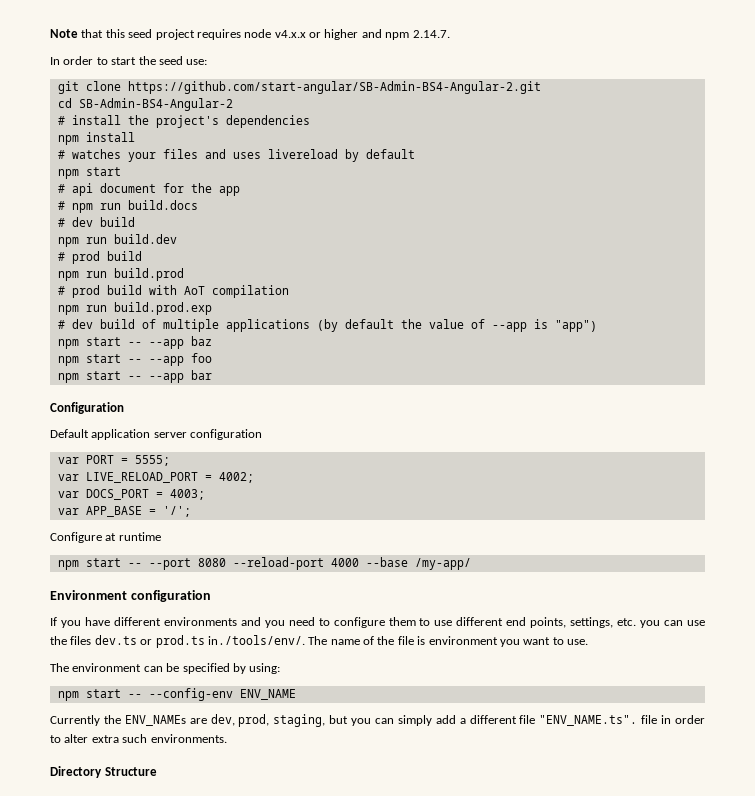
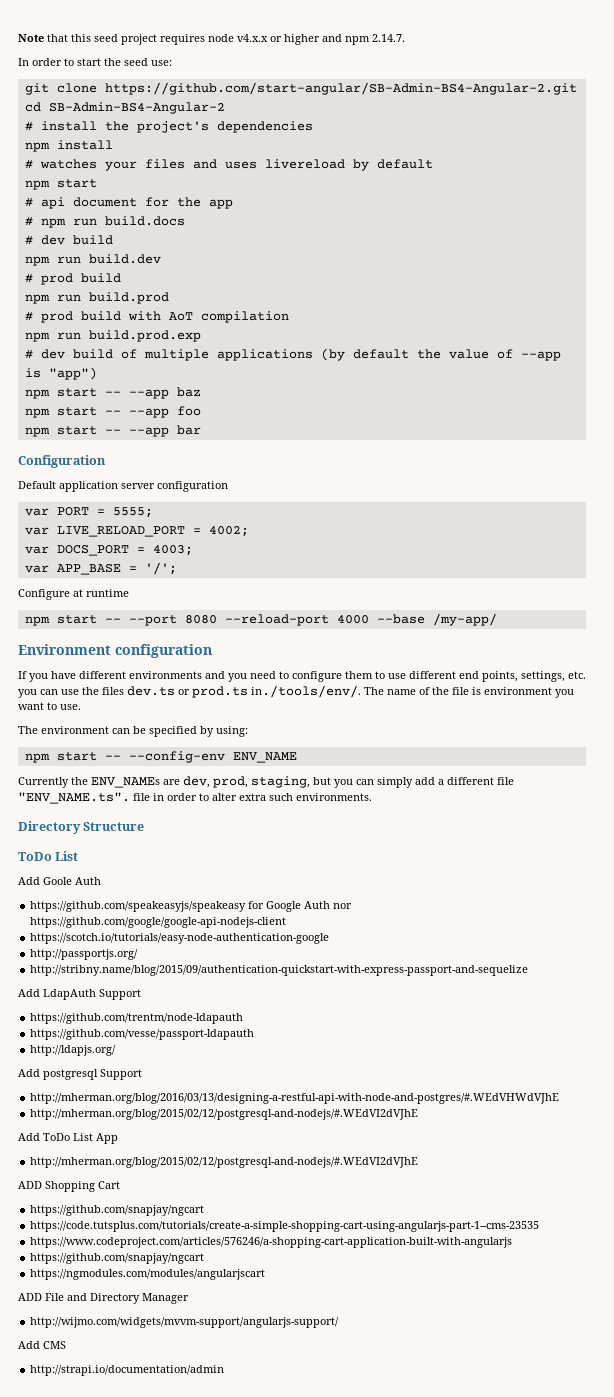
  Directory Structure
+ ToDo List
+ Add Goole Auth
+ https://github.com/speakeasyjs/speakeasy for Google Auth nor https://github.com/google/google-api-nodejs-client
+ https://scotch.io/tutorials/easy-node-authentication-google
+ http://passportjs.org/
+ http://stribny.name/blog/2015/09/authentication-quickstart-with-express-passport-and-sequelize
+ Add LdapAuth Support
+ https://github.com/trentm/node-ldapauth
+ https://github.com/vesse/passport-ldapauth
+ http://ldapjs.org/
+ Add postgresql Support
+ http://mherman.org/blog/2016/03/13/designing-a-restful-api-with-node-and-postgres/#.WEdVHWdVJhE
+ http://mherman.org/blog/2015/02/12/postgresql-and-nodejs/#.WEdVI2dVJhE
+ Add ToDo List App
+ http://mherman.org/blog/2015/02/12/postgresql-and-nodejs/#.WEdVI2dVJhE
+ ADD Shopping Cart
+ https://github.com/snapjay/ngcart
+ https://code.tutsplus.com/tutorials/create-a-simple-shopping-cart-using-angularjs-part-1--cms-23535
+ https://www.codeproject.com/articles/576246/a-shopping-cart-application-built-with-angularjs
+ https://github.com/snapjay/ngcart
+ https://ngmodules.com/modules/angularjscart
+ ADD File and Directory Manager
+ http://wijmo.com/widgets/mvvm-support/angularjs-support/
+ Add CMS
+ http://strapi.io/documentation/admin

